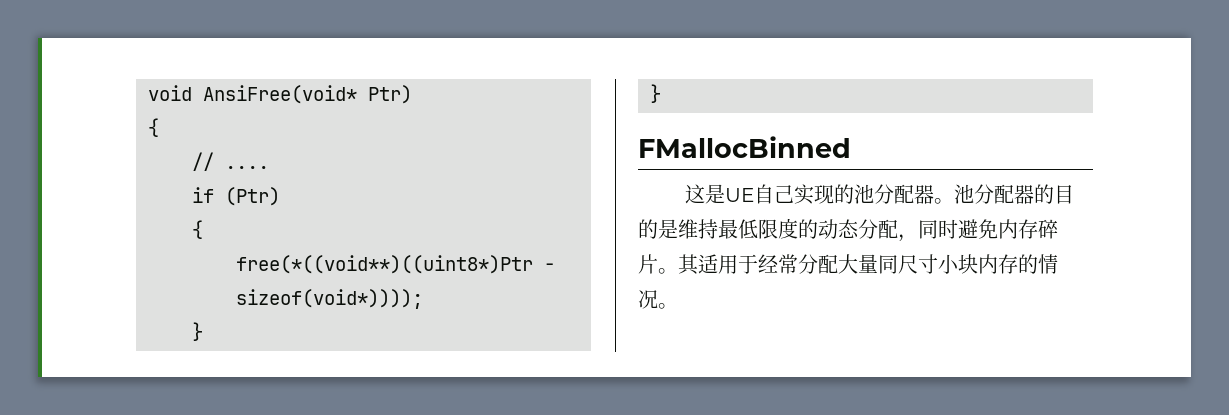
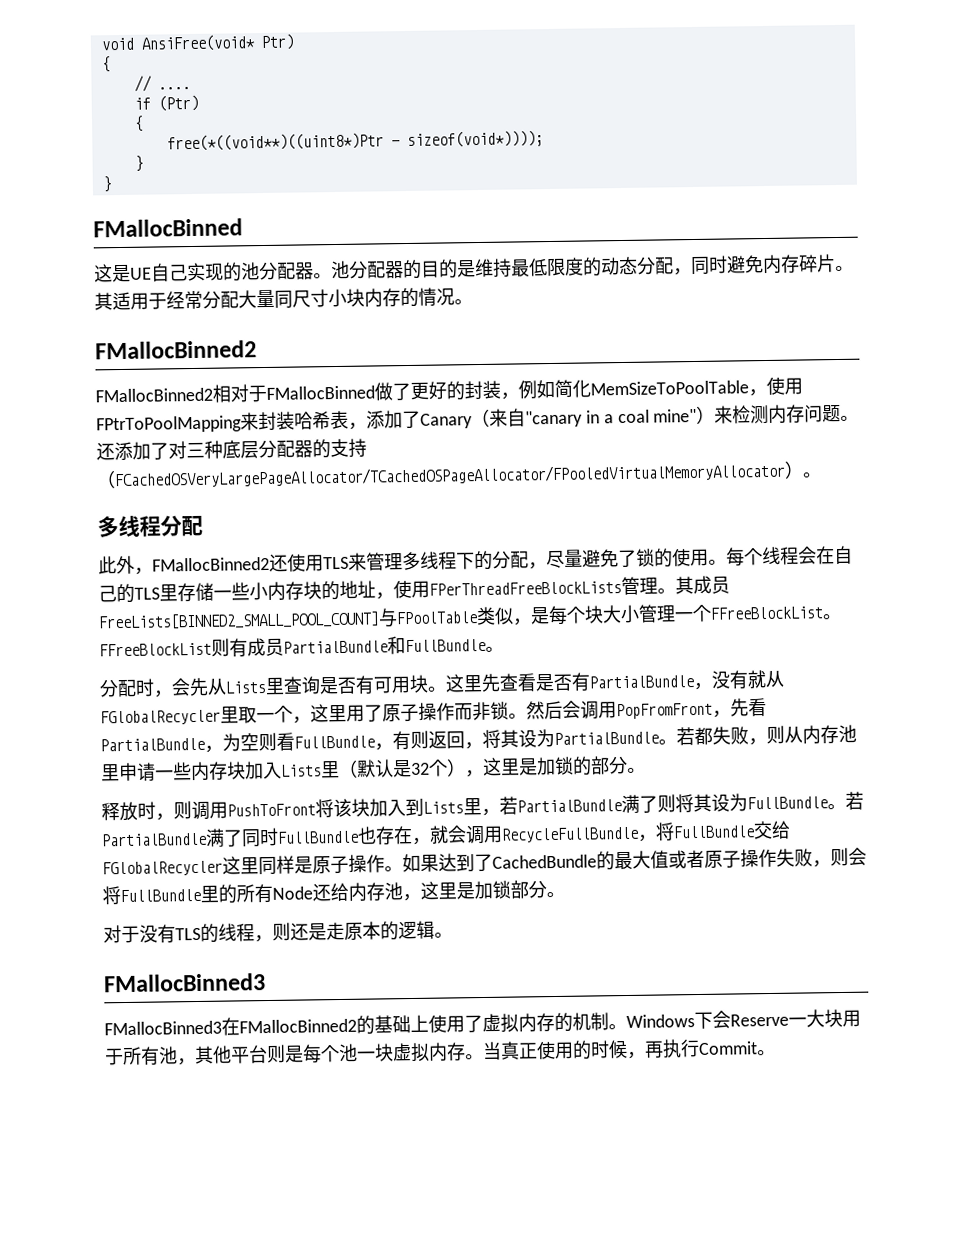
  其适用于经常分配大量同尺寸小块内存的情况。
+ FMallocBinned2
+ FMallocBinned2相对于FMallocBinned做了更好的封装，例如简化MemSizeToPoolTable，使用FPtrToPoolMapping来封装哈希表，添加了Canary（来自"canary in a coal mine"）来检测内存问题。还添加了对三种底层分配器的支持（FCachedOSVeryLargePageAllocator/TCachedOSPageAllocator/FPooledVirtualMemoryAllocator）。
+ 多线程分配
+ 此外，FMallocBinned2还使用TLS来管理多线程下的分配，尽量避免了锁的使用。每个线程会在自己的TLS里存储一些小内存块的地址，使用FPerThreadFreeBlockLists管理。其成员FreeLists[BINNED2_SMALL_POOL_COUNT]与FPoolTable类似，是每个块大小管理一个FFreeBlockList。FFreeBlockList则有成员PartialBundle和FullBundle。
+ 分配时，会先从Lists里查询是否有可用块。这里先查看是否有PartialBundle，没有就从FGlobalRecycler里取一个，这里用了原子操作而非锁。然后会调用PopFromFront，先看PartialBundle，为空则看FullBundle，有则返回，将其设为PartialBundle。若都失败，则从内存池里申请一些内存块加入Lists里（默认是32个），这里是加锁的部分。
+ 释放时，则调用PushToFront将该块加入到Lists里，若PartialBundle满了则将其设为FullBundle。若PartialBundle满了同时FullBundle也存在，就会调用RecycleFullBundle，将FullBundle交给FGlobalRecycler这里同样是原子操作。如果达到了CachedBundle的最大值或者原子操作失败，则会将FullBundle里的所有Node还给内存池，这里是加锁部分。
+ 对于没有TLS的线程，则还是走原本的逻辑。
+ FMallocBinned3
+ FMallocBinned3在FMallocBinned2的基础上使用了虚拟内存的机制。Windows下会Reserve一大块用于所有池，其他平台则是每个池一块虚拟内存。当真正使用的时候，再执行Commit。

